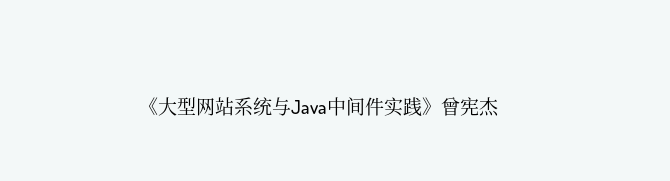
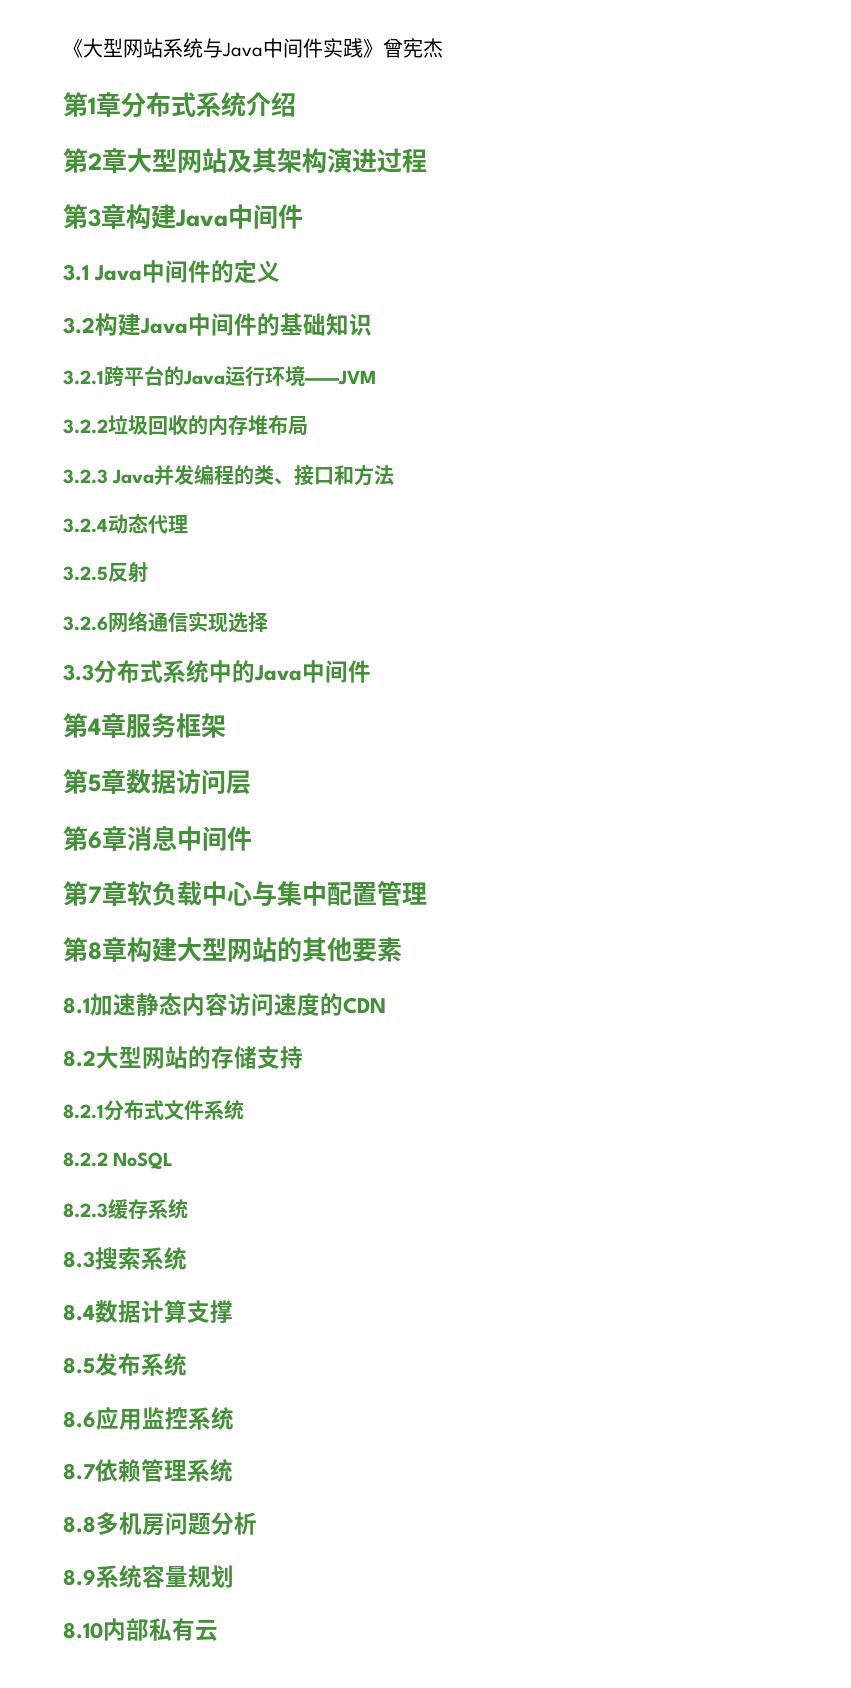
+ 第1章分布式系统介绍
+ 第2章大型网站及其架构演进过程
+ 第3章构建Java中间件
+ 3.1 Java中间件的定义
+ 3.2构建Java中间件的基础知识
+ 3.2.1跨平台的Java运行环境——JVM
+ 3.2.2垃圾回收的内存堆布局
+ 3.2.3 Java并发编程的类、接口和方法
+ 3.2.4动态代理
+ 3.2.5反射
+ 3.2.6网络通信实现选择
+ 3.3分布式系统中的Java中间件
+ 第4章服务框架
+ 第5章数据访问层
+ 第6章消息中间件
+ 第7章软负载中心与集中配置管理
+ 第8章构建大型网站的其他要素
+ 8.1加速静态内容访问速度的CDN
+ 8.2大型网站的存储支持
+ 8.2.1分布式文件系统
+ 8.2.2 NoSQL
+ 8.2.3缓存系统
+ 8.3搜索系统
+ 8.4数据计算支撑
+ 8.5发布系统
+ 8.6应用监控系统
+ 8.7依赖管理系统
+ 8.8多机房问题分析
+ 8.9系统容量规划
+ 8.10内部私有云

